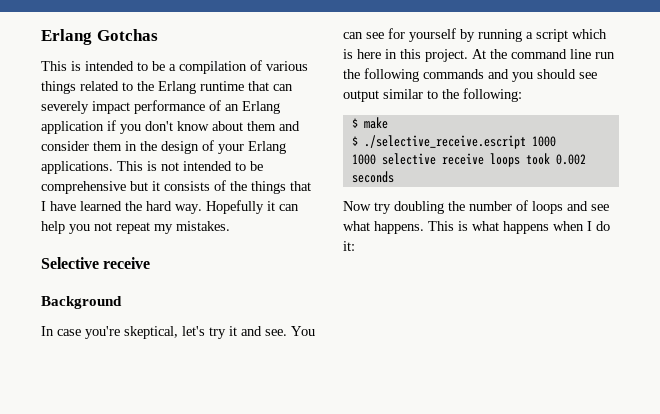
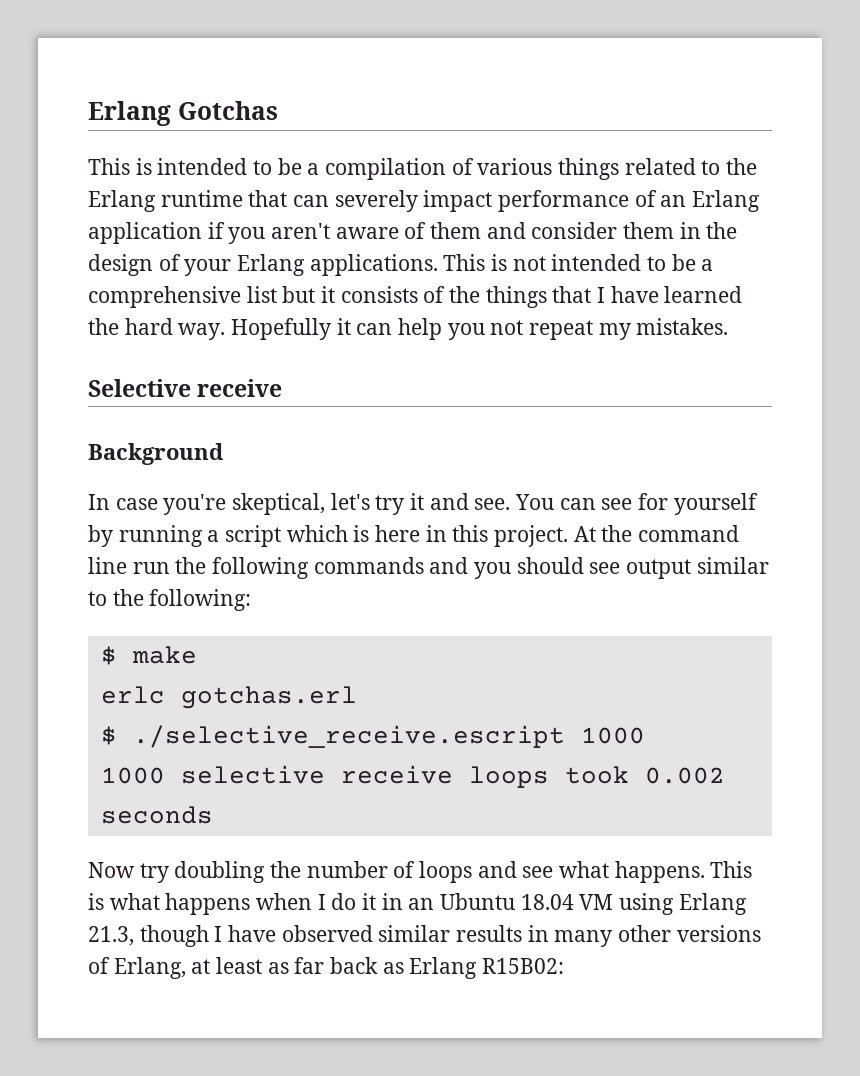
- This is intended to be a compilation of various things related to the Erlang runtime that can severely impact performance of an Erlang application if you don't know about them and consider them in the design of your Erlang applications.
+ This is intended to be a compilation of various things related to the Erlang runtime that can severely impact performance of an Erlang application if you aren't aware of them and consider them in the design of your Erlang applications.
- This is not intended to be comprehensive but it consists of the things that I have learned the hard way.
+ This is not intended to be a comprehensive list but it consists of the things that I have learned the hard way.
+ erlc gotchas.erl
- This is what happens when I do it:
+ This is what happens when I do it in an Ubuntu 18.04 VM using Erlang 21.3, though I have observed similar results in many other versions of Erlang, at least as far back as Erlang R15B02:

